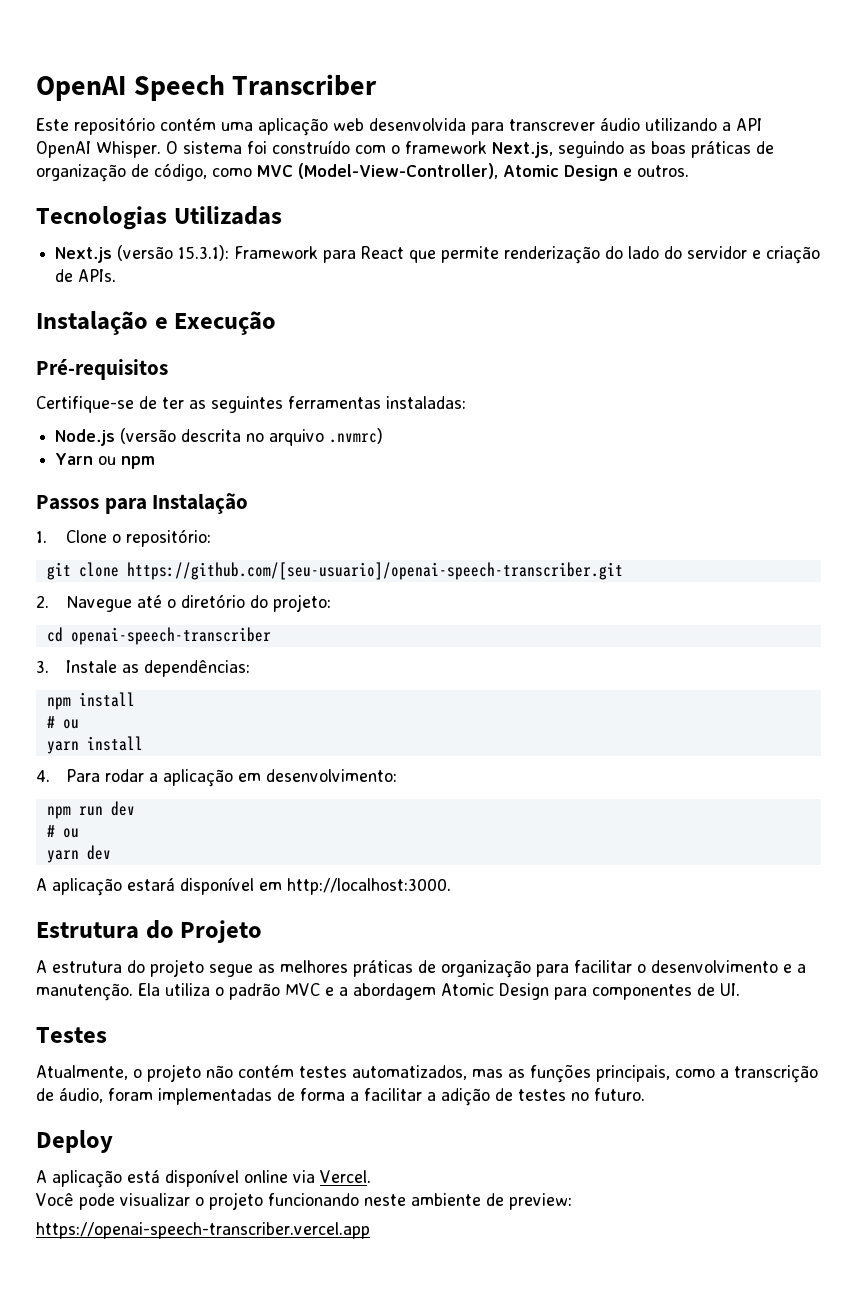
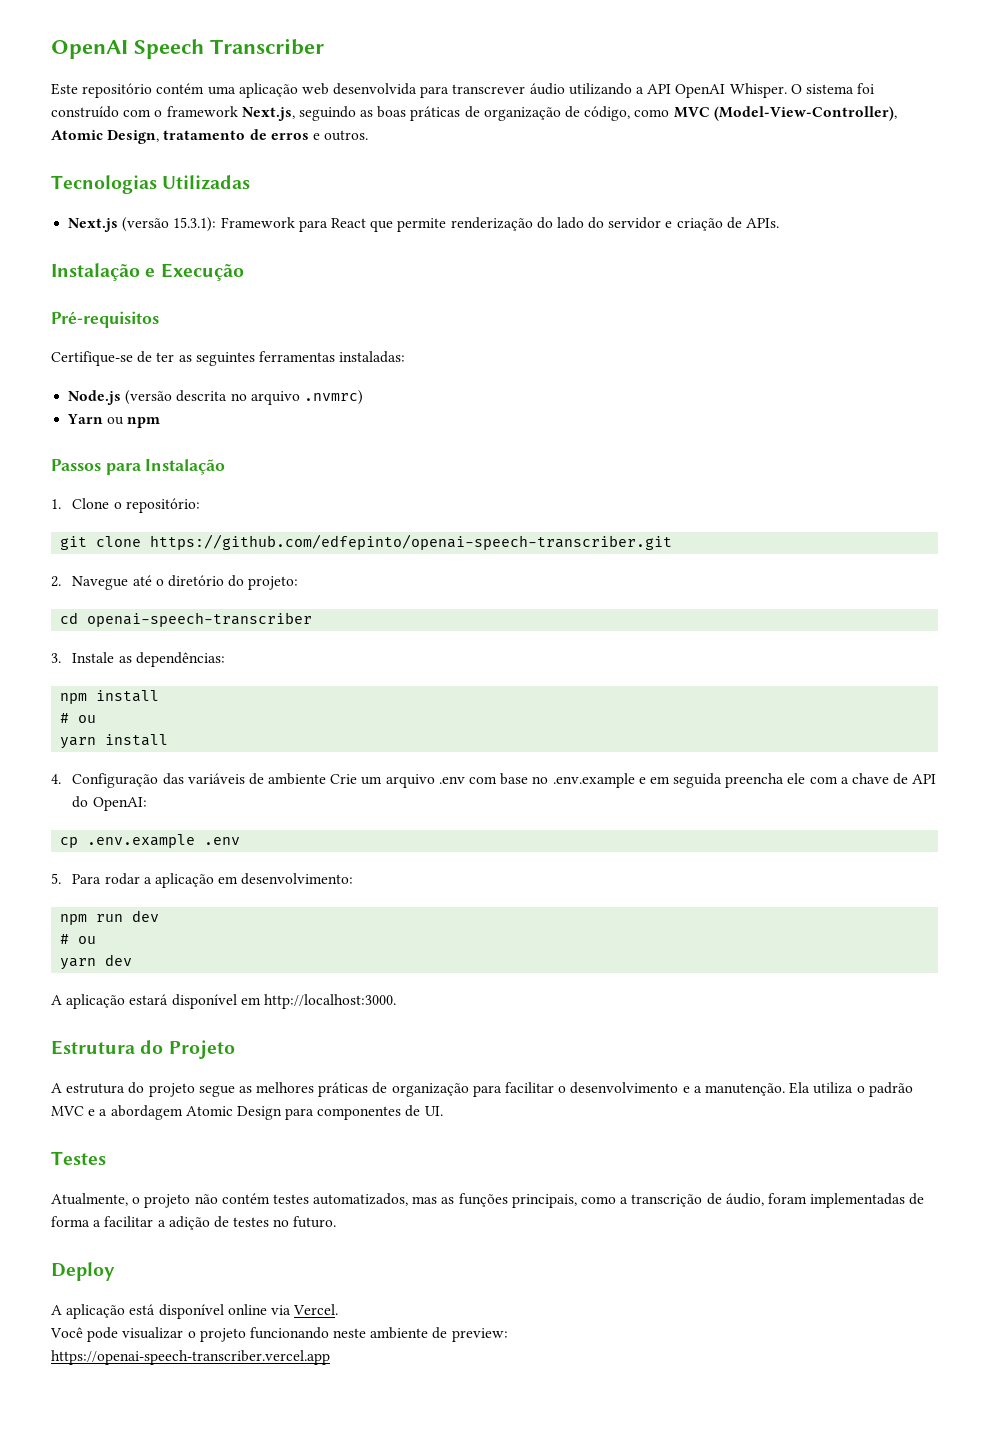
- O sistema foi construído com o framework Next.js, seguindo as boas práticas de organização de código, como MVC (Model-View-Controller), Atomic Design e outros.
+ O sistema foi construído com o framework Next.js, seguindo as boas práticas de organização de código, como MVC (Model-View-Controller), Atomic Design, tratamento de erros e outros.
- git clone https://github.com/[seu-usuario]/openai-speech-transcriber.git
+ git clone https://github.com/edfepinto/openai-speech-transcriber.git
- 4. Para rodar a aplicação em desenvolvimento:
+ 4. Configuração das variáveis de ambiente Crie um arquivo .env com base no .env.example e em seguida preencha ele com a chave de API do OpenAI:
+ cp .env.example .env
+ 5. Para rodar a aplicação em desenvolvimento:

